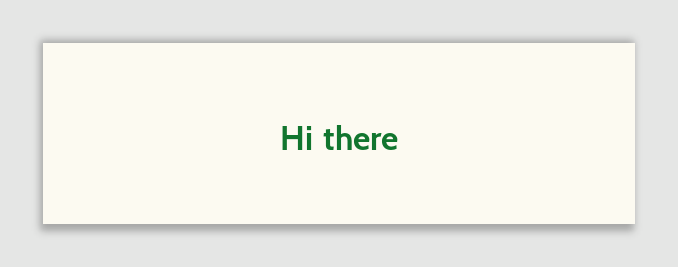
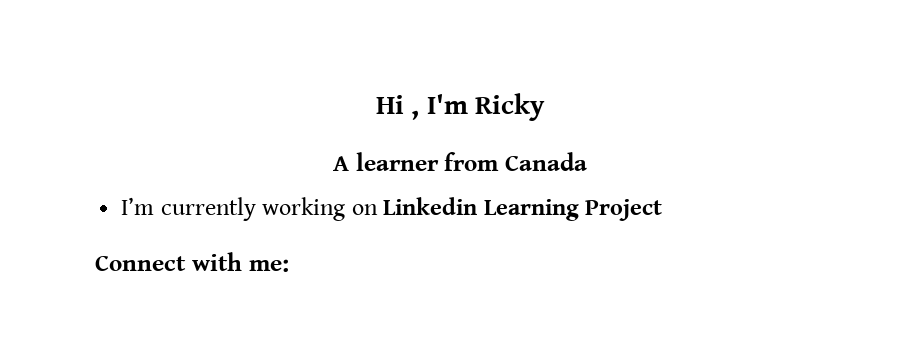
- Hi there
+ Hi , I'm Ricky
+ A learner from Canada
+ I’m currently working on Linkedin Learning Project
+ Connect with me:

